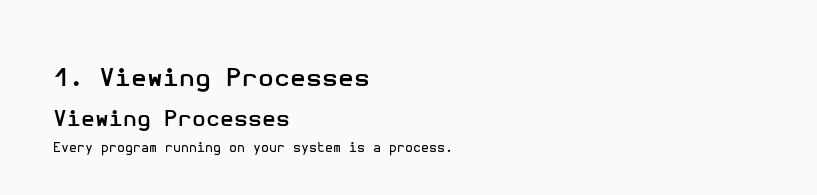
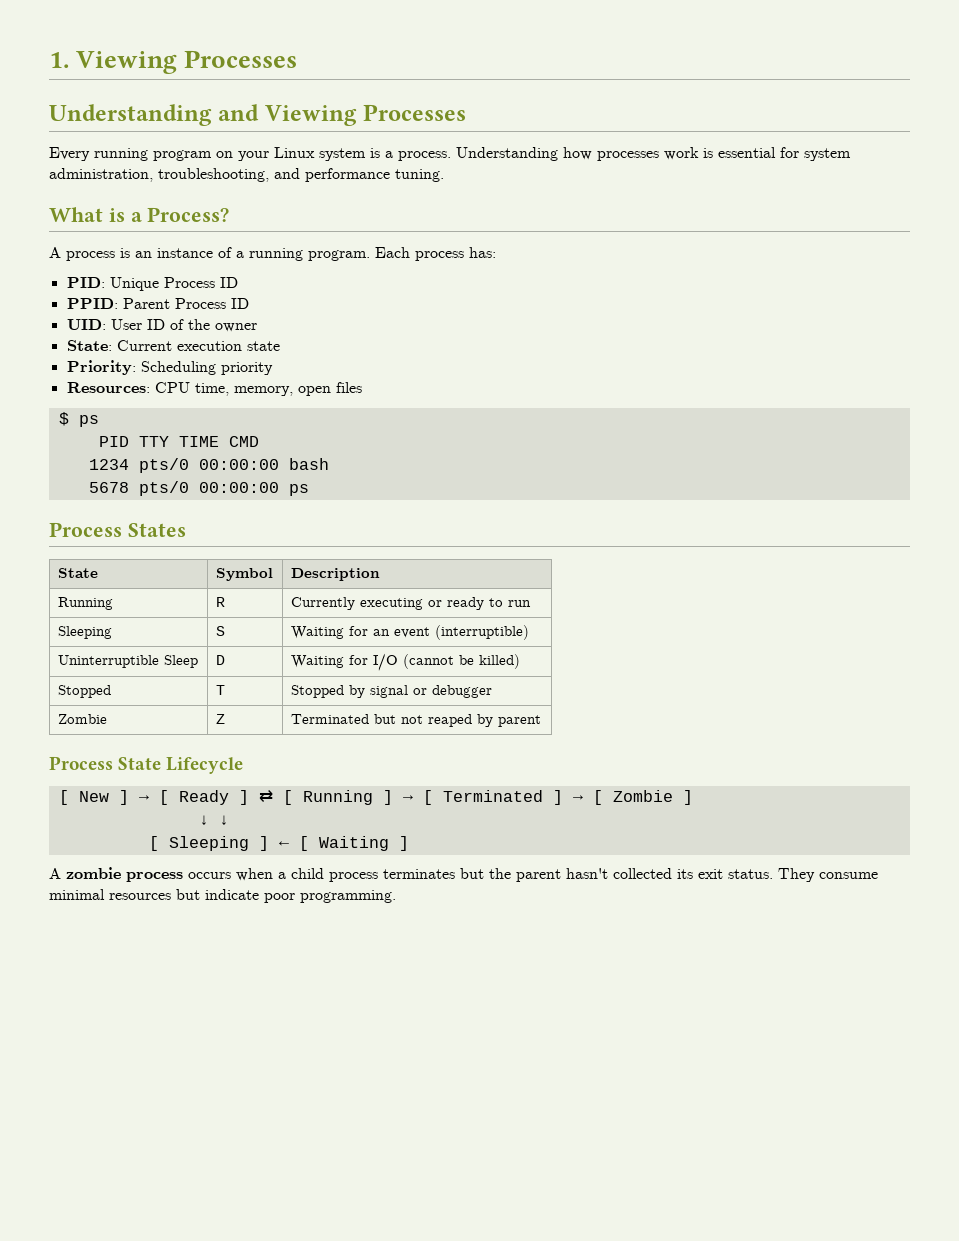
  1. Viewing Processes
- Viewing Processes
+ Understanding and Viewing Processes
- Every program running on your system is a process.
+ Every running program on your Linux system is a process.
+ Understanding how processes work is essential for system administration, troubleshooting, and performance tuning.
+ What is a Process?
+ A process is an instance of a running program. Each process has:
+ PID: Unique Process ID
+ PPID: Parent Process ID
+ UID: User ID of the owner
+ State: Current execution state
+ Priority: Scheduling priority
+ Resources: CPU time, memory, open files
+ $ ps
+ PID TTY TIME CMD
+ 1234 pts/0 00:00:00 bash
+ 5678 pts/0 00:00:00 ps
+ Process States
+ State | Symbol | Description
+ Running | R | Currently executing or ready to run
+ Sleeping | S | Waiting for an event (interruptible)
+ Uninterruptible Sleep | D | Waiting for I/O (cannot be killed)
+ Stopped | T | Stopped by signal or debugger
+ Zombie | Z | Terminated but not reaped by parent
+ Process State Lifecycle
+ [ New ] → [ Ready ] ⇄ [ Running ] → [ Terminated ] → [ Zombie ]
+ ↓ ↓
+ [ Sleeping ] ← [ Waiting ]
+ A zombie process occurs when a child process terminates but the parent hasn't collected its exit status. They consume minimal resources but indicate poor programming.

